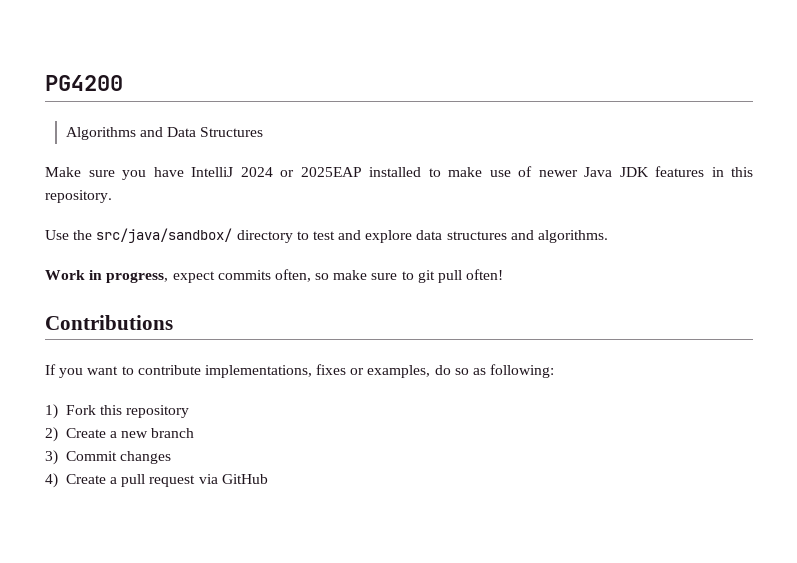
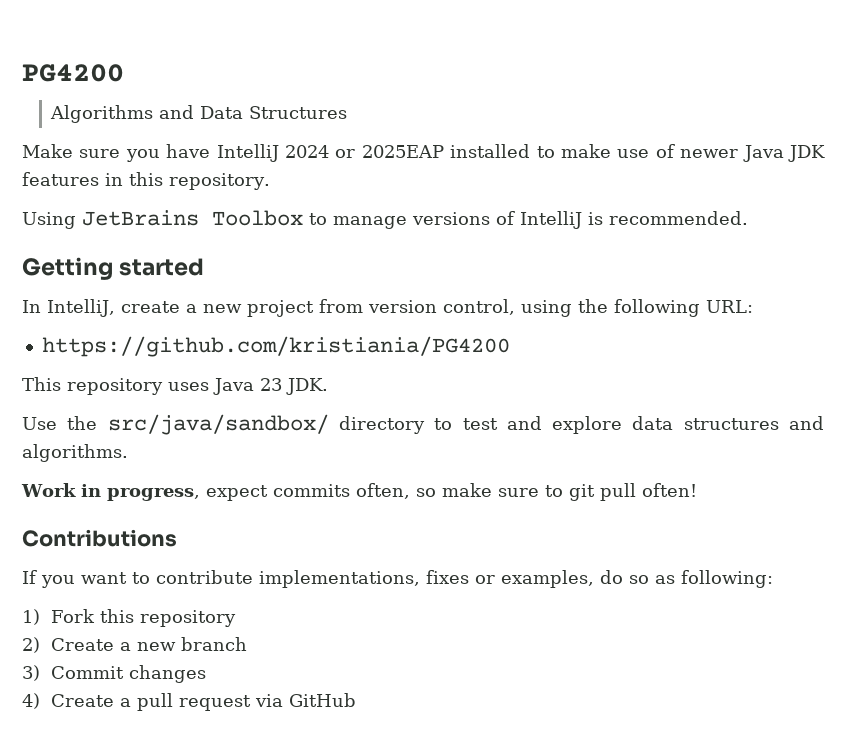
+ Using JetBrains Toolbox to manage versions of IntelliJ is recommended.
+ Getting started
+ In IntelliJ, create a new project from version control, using the following URL:
+ https://github.com/kristiania/PG4200
+ This repository uses Java 23 JDK.

